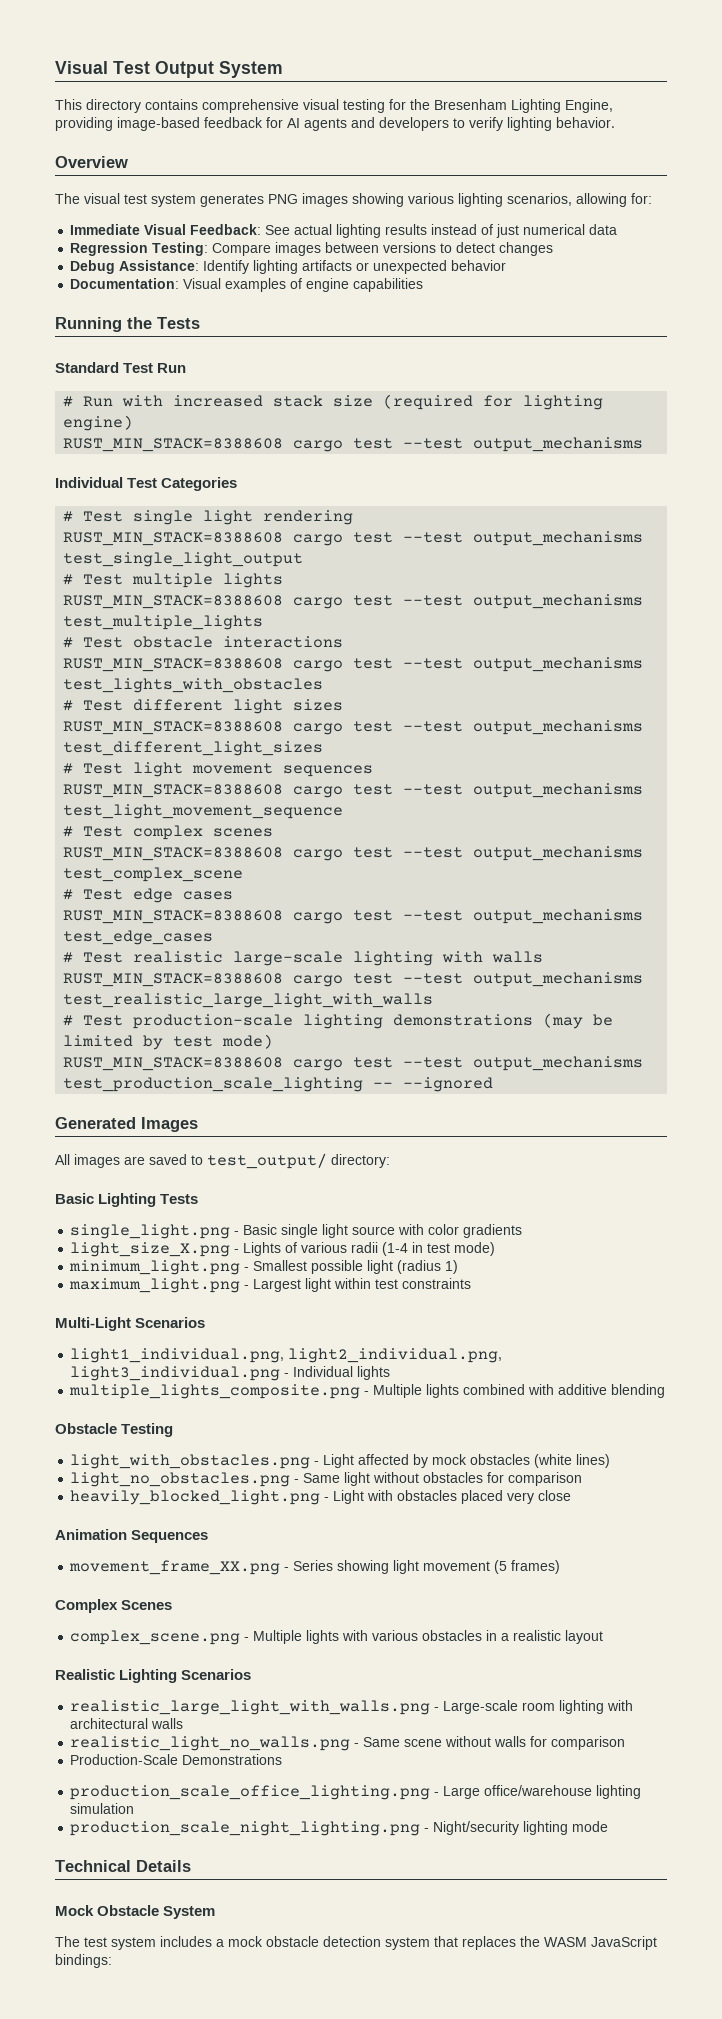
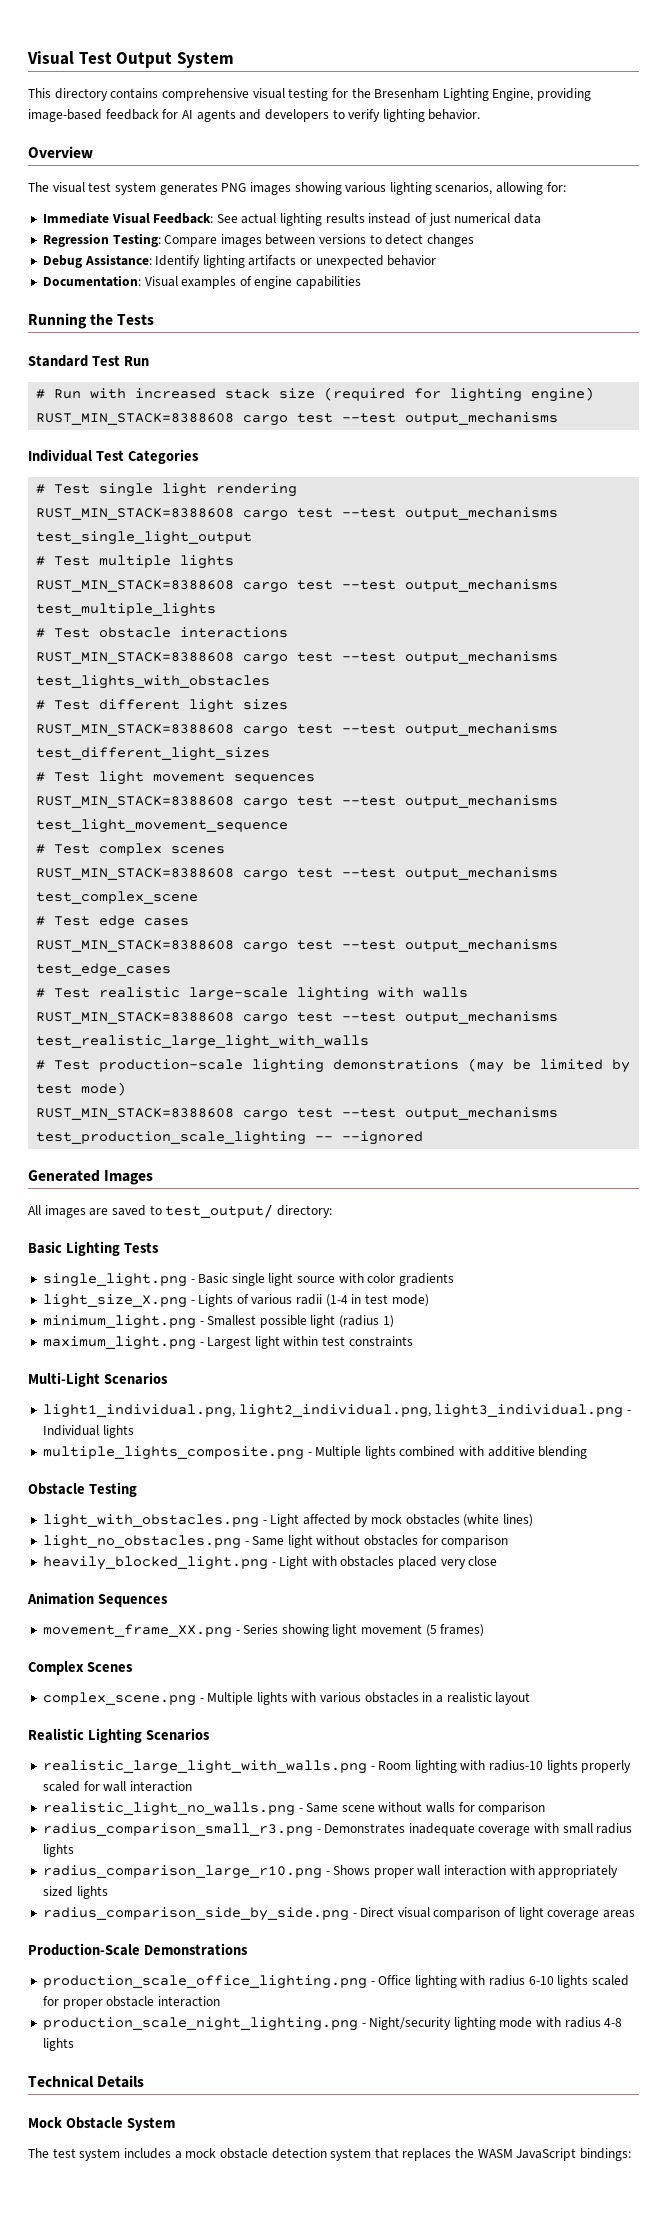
- realistic_large_light_with_walls.png - Large-scale room lighting with architectural walls
+ realistic_large_light_with_walls.png - Room lighting with radius-10 lights properly scaled for wall interaction
+ radius_comparison_small_r3.png - Demonstrates inadequate coverage with small radius lights
+ radius_comparison_large_r10.png - Shows proper wall interaction with appropriately sized lights
+ radius_comparison_side_by_side.png - Direct visual comparison of light coverage areas
  Production-Scale Demonstrations
- production_scale_office_lighting.png - Large office/warehouse lighting simulation
+ production_scale_office_lighting.png - Office lighting with radius 6-10 lights scaled for proper obstacle interaction
- production_scale_night_lighting.png - Night/security lighting mode
+ production_scale_night_lighting.png - Night/security lighting mode with radius 4-8 lights

